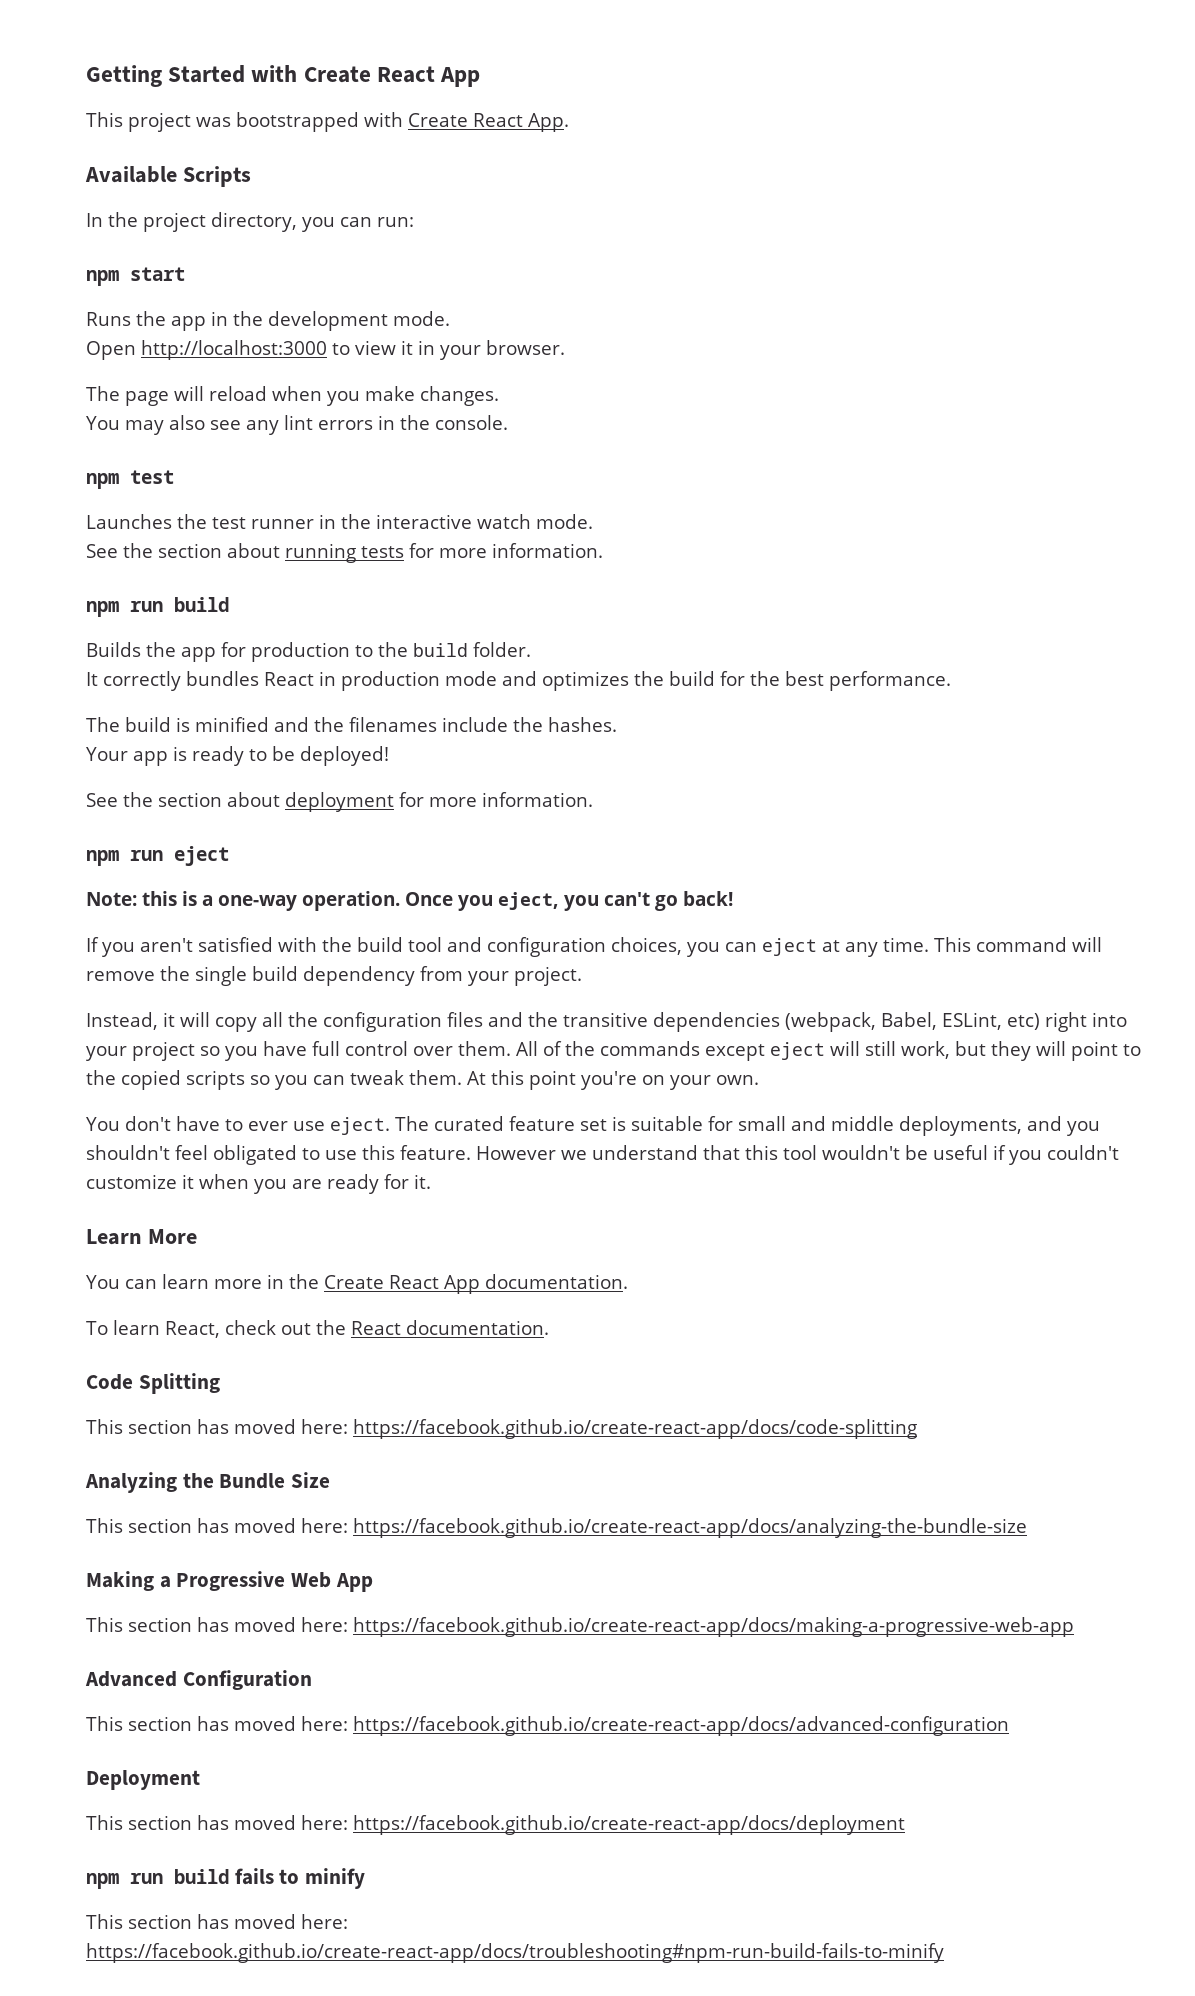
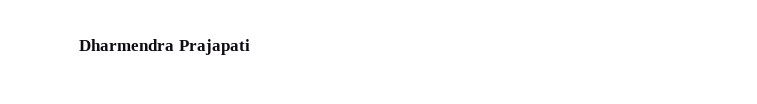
- Getting Started with Create React App
- This project was bootstrapped with Create React App.
- Available Scripts
- In the project directory, you can run:
- npm start
- Runs the app in the development mode.
- Open http://localhost:3000 to view it in your browser.
- The page will reload when you make changes.
- You may also see any lint errors in the console.
- npm test
- Launches the test runner in the interactive watch mode.
- See the section about running tests for more information.
- npm run build
- Builds the app for production to the build folder.
- It correctly bundles React in production mode and optimizes the build for the best performance.
- The build is minified and the filenames include the hashes.
- Your app is ready to be deployed!
- See the section about deployment for more information.
- npm run eject
- Note: this is a one-way operation. Once you eject, you can't go back!
- If you aren't satisfied with the build tool and configuration choices, you can eject at any time. This command will remove the single build dependency from your project.
- Instead, it will copy all the configuration files and the transitive dependencies (webpack, Babel, ESLint, etc) right into your project so you have full control over them. All of the commands except eject will still work, but they will point to the copied scripts so you can tweak them. At this point you're on your own.
- You don't have to ever use eject. The curated feature set is suitable for small and middle deployments, and you shouldn't feel obligated to use this feature. However we understand that this tool wouldn't be useful if you couldn't customize it when you are ready for it.
- Learn More
- You can learn more in the Create React App documentation.
- To learn React, check out the React documentation.
- Code Splitting
- This section has moved here: https://facebook.github.io/create-react-app/docs/code-splitting
- Analyzing the Bundle Size
- This section has moved here: https://facebook.github.io/create-react-app/docs/analyzing-the-bundle-size
- Making a Progressive Web App
- This section has moved here: https://facebook.github.io/create-react-app/docs/making-a-progressive-web-app
- Advanced Configuration
- This section has moved here: https://facebook.github.io/create-react-app/docs/advanced-configuration
- Deployment
- This section has moved here: https://facebook.github.io/create-react-app/docs/deployment
- npm run build fails to minify
- This section has moved here: https://facebook.github.io/create-react-app/docs/troubleshooting#npm-run-build-fails-to-minify
+ Dharmendra Prajapati

